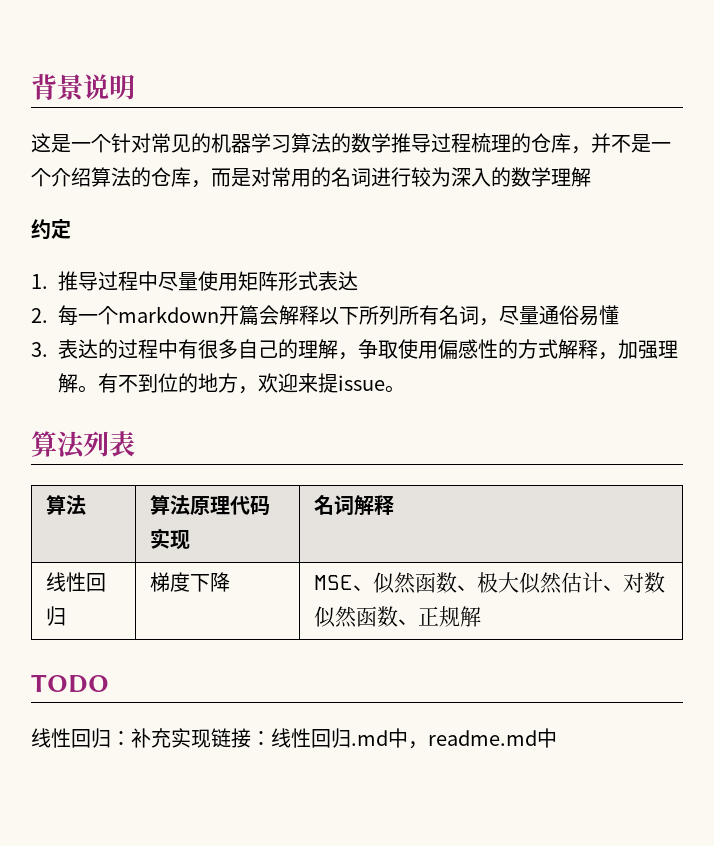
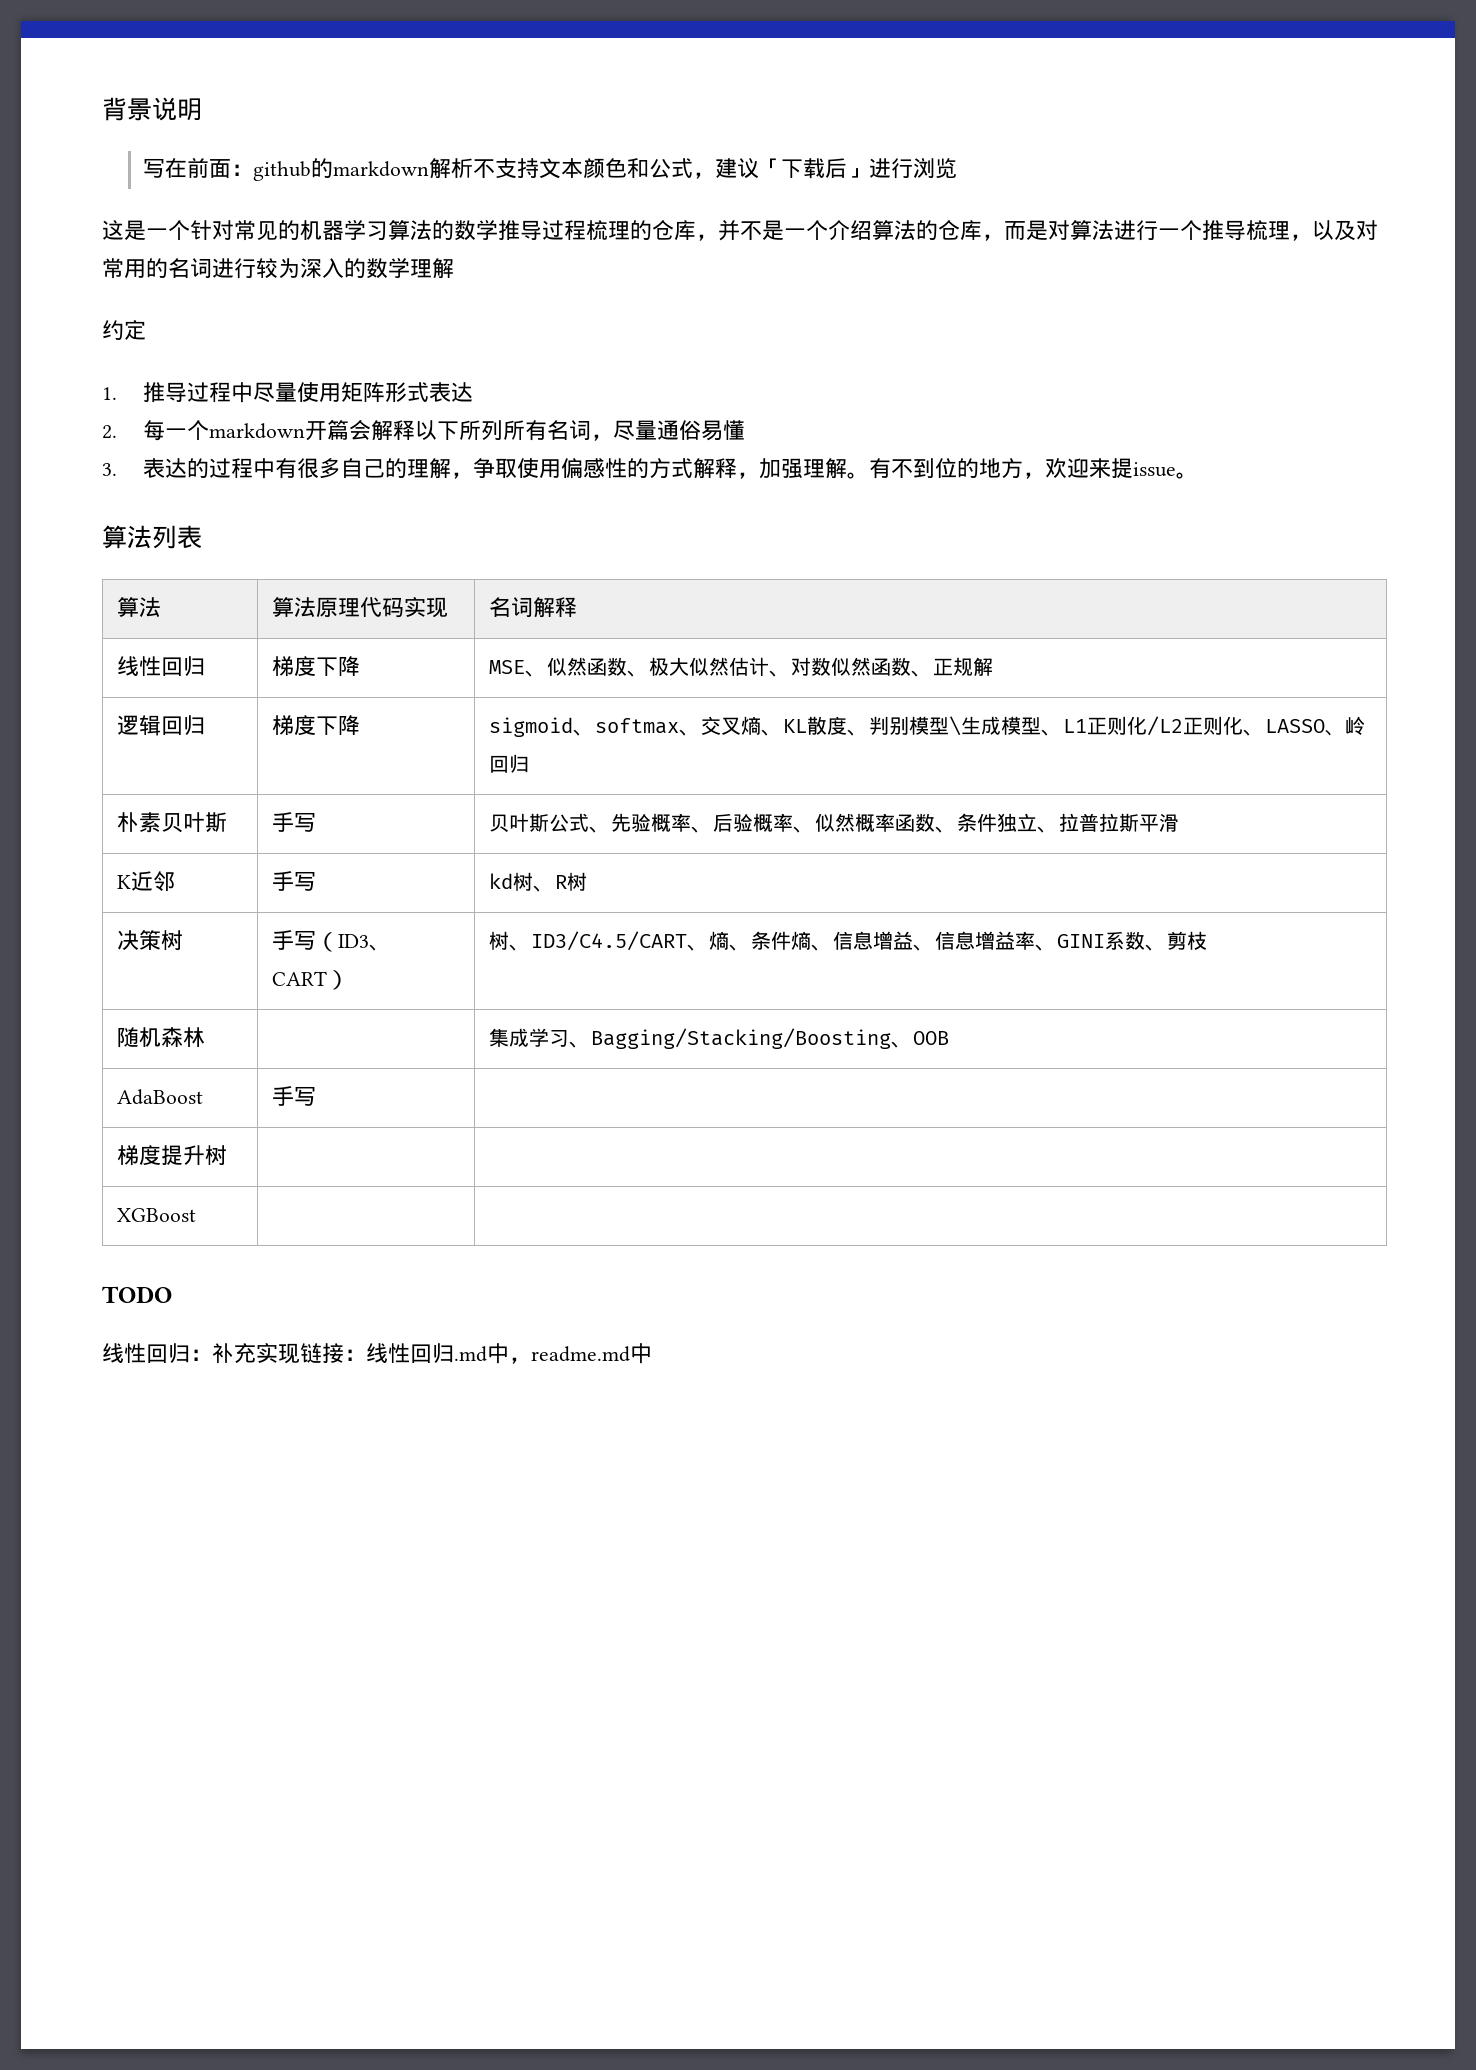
+ 写在前面：github的markdown解析不支持文本颜色和公式，建议「下载后」进行浏览
- 这是一个针对常见的机器学习算法的数学推导过程梳理的仓库，并不是一个介绍算法的仓库，而是对常用的名词进行较为深入的数学理解
+ 这是一个针对常见的机器学习算法的数学推导过程梳理的仓库，并不是一个介绍算法的仓库，而是对算法进行一个推导梳理，以及对常用的名词进行较为深入的数学理解
+ 逻辑回归 | 梯度下降 | sigmoid、softmax、交叉熵、KL散度、判别模型\生成模型、L1正则化/L2正则化、LASSO、岭回归
+ 朴素贝叶斯 | 手写 | 贝叶斯公式、先验概率、后验概率、似然概率函数、条件独立、拉普拉斯平滑
+ K近邻 | 手写 | kd树、R树
+ 决策树 | 手写（ID3、CART） | 树、ID3/C4.5/CART、熵、条件熵、信息增益、信息增益率、GINI系数、剪枝
+ 随机森林 | | 集成学习、Bagging/Stacking/Boosting、OOB
+ AdaBoost | 手写 |
+ 梯度提升树 | |
+ XGBoost | |

